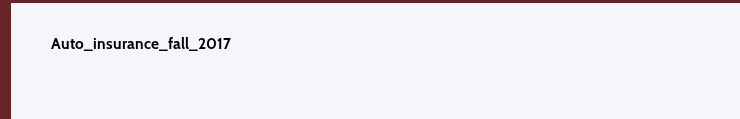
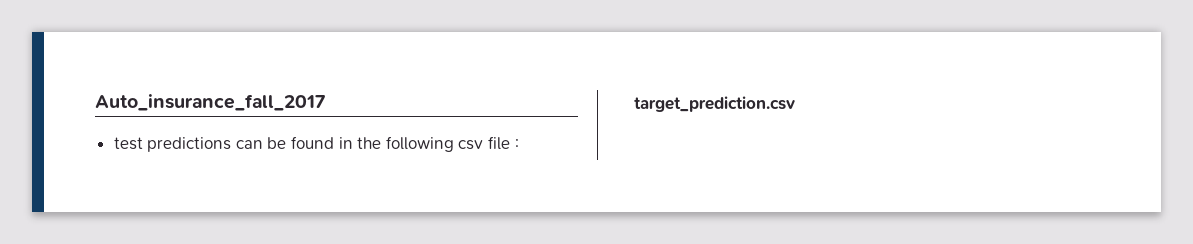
+ test predictions can be found in the following csv file : target_prediction.csv

